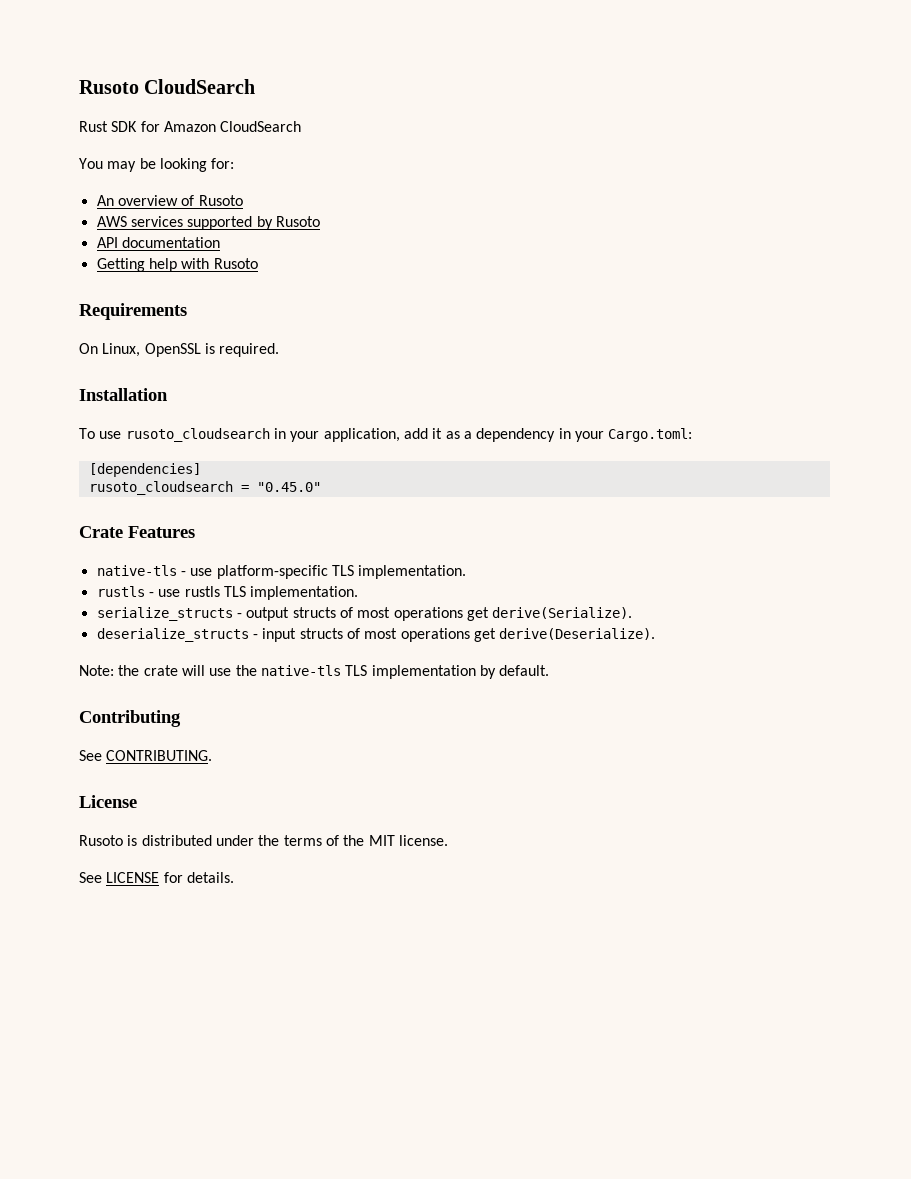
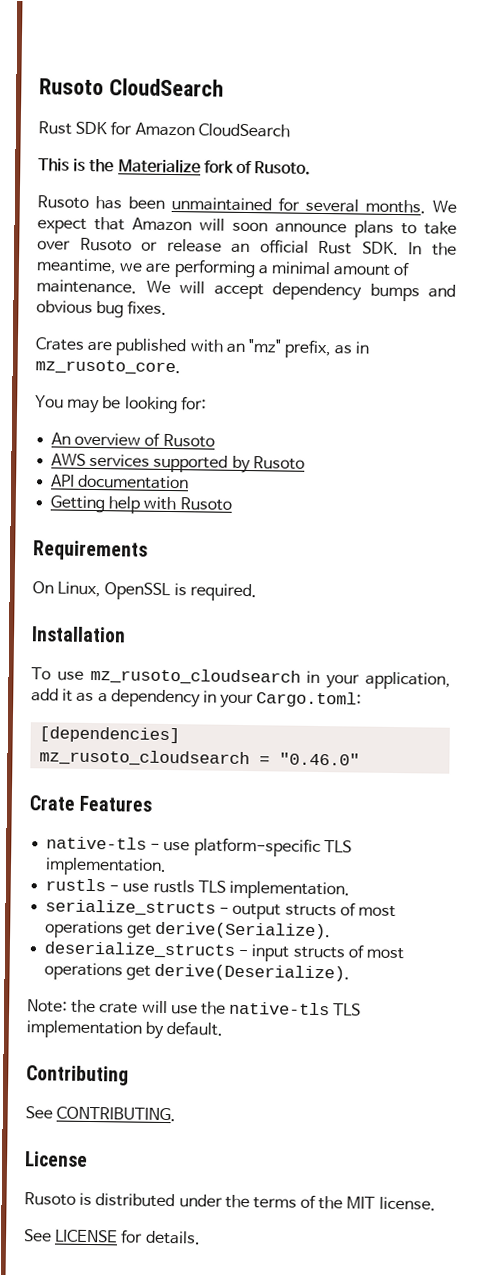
+ This is the Materialize fork of Rusoto.
+ Rusoto has been unmaintained for several months. We expect that Amazon will soon announce plans to take over Rusoto or release an official Rust SDK. In the meantime, we are performing a minimal amount of maintenance. We will accept dependency bumps and obvious bug fixes.
+ Crates are published with an "mz" prefix, as in mz_rusoto_core.
- To use rusoto_cloudsearch in your application, add it as a dependency in your Cargo.toml:
+ To use mz_rusoto_cloudsearch in your application, add it as a dependency in your Cargo.toml:
- rusoto_cloudsearch = "0.45.0"
+ mz_rusoto_cloudsearch = "0.46.0"

